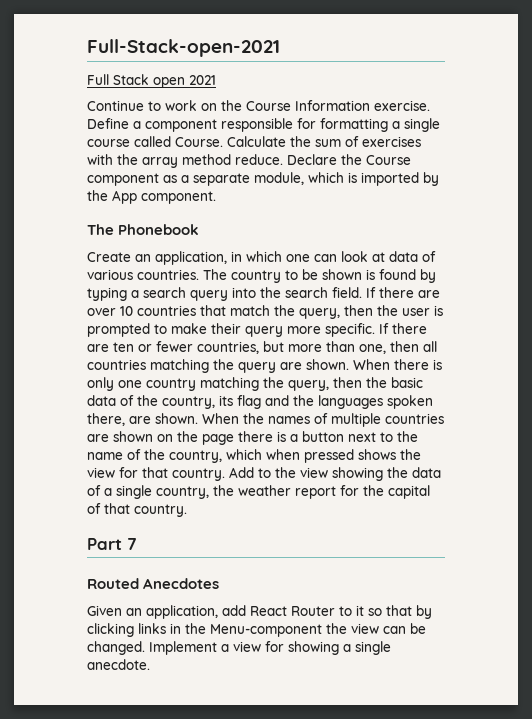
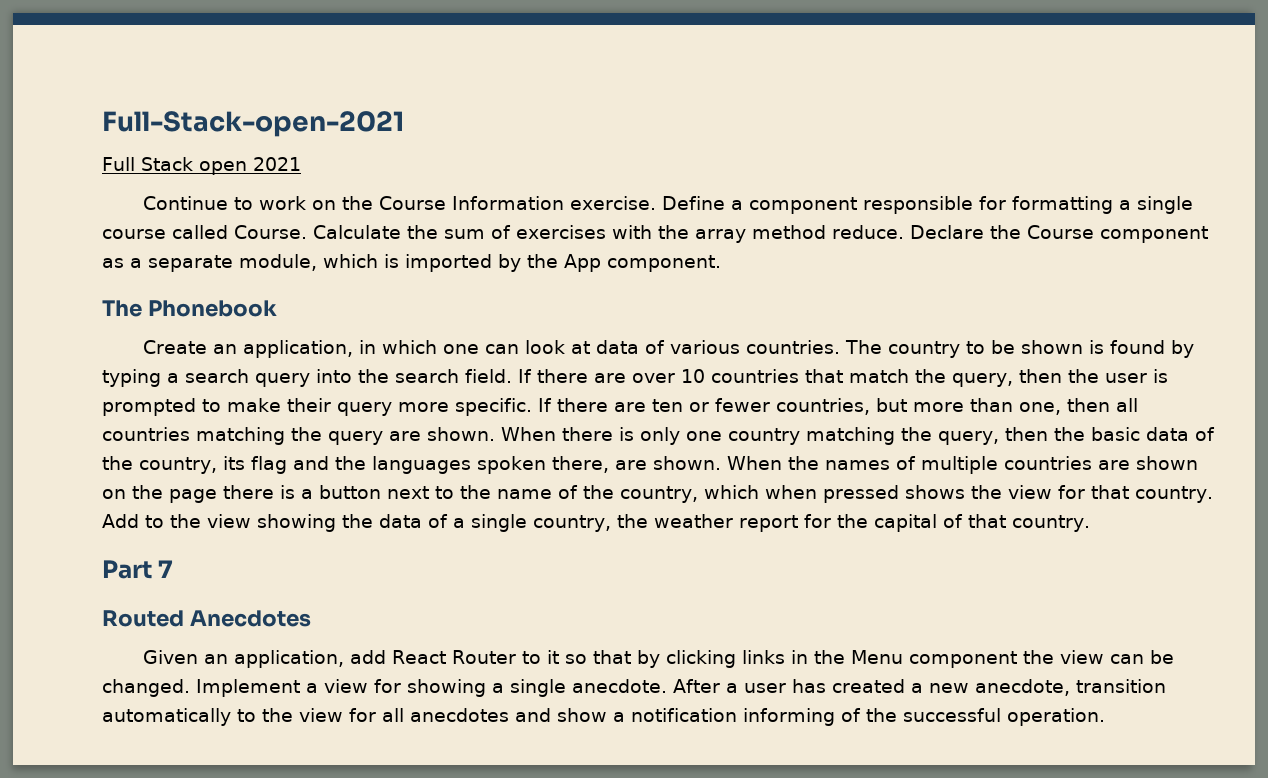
- Given an application, add React Router to it so that by clicking links in the Menu-component the view can be changed.
+ Given an application, add React Router to it so that by clicking links in the Menu component the view can be changed.
+ After a user has created a new anecdote, transition automatically to the view for all anecdotes and show a notification informing of the successful operation.

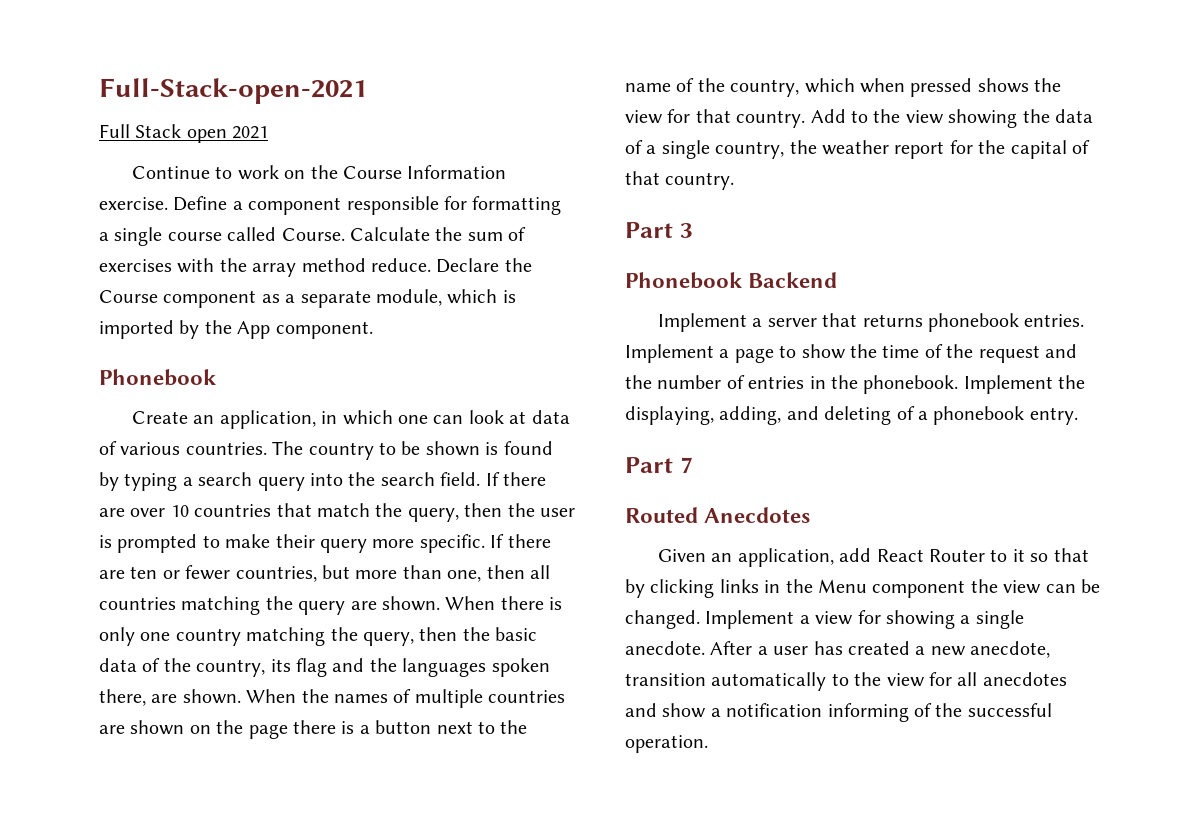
  Declare the Course component as a separate module, which is imported by the App component.
- The Phonebook
+ Phonebook
+ Part 3
+ Phonebook Backend
+ Implement a server that returns phonebook entries. Implement a page to show the time of the request and the number of entries in the phonebook. Implement the displaying, adding, and deleting of a phonebook entry.

